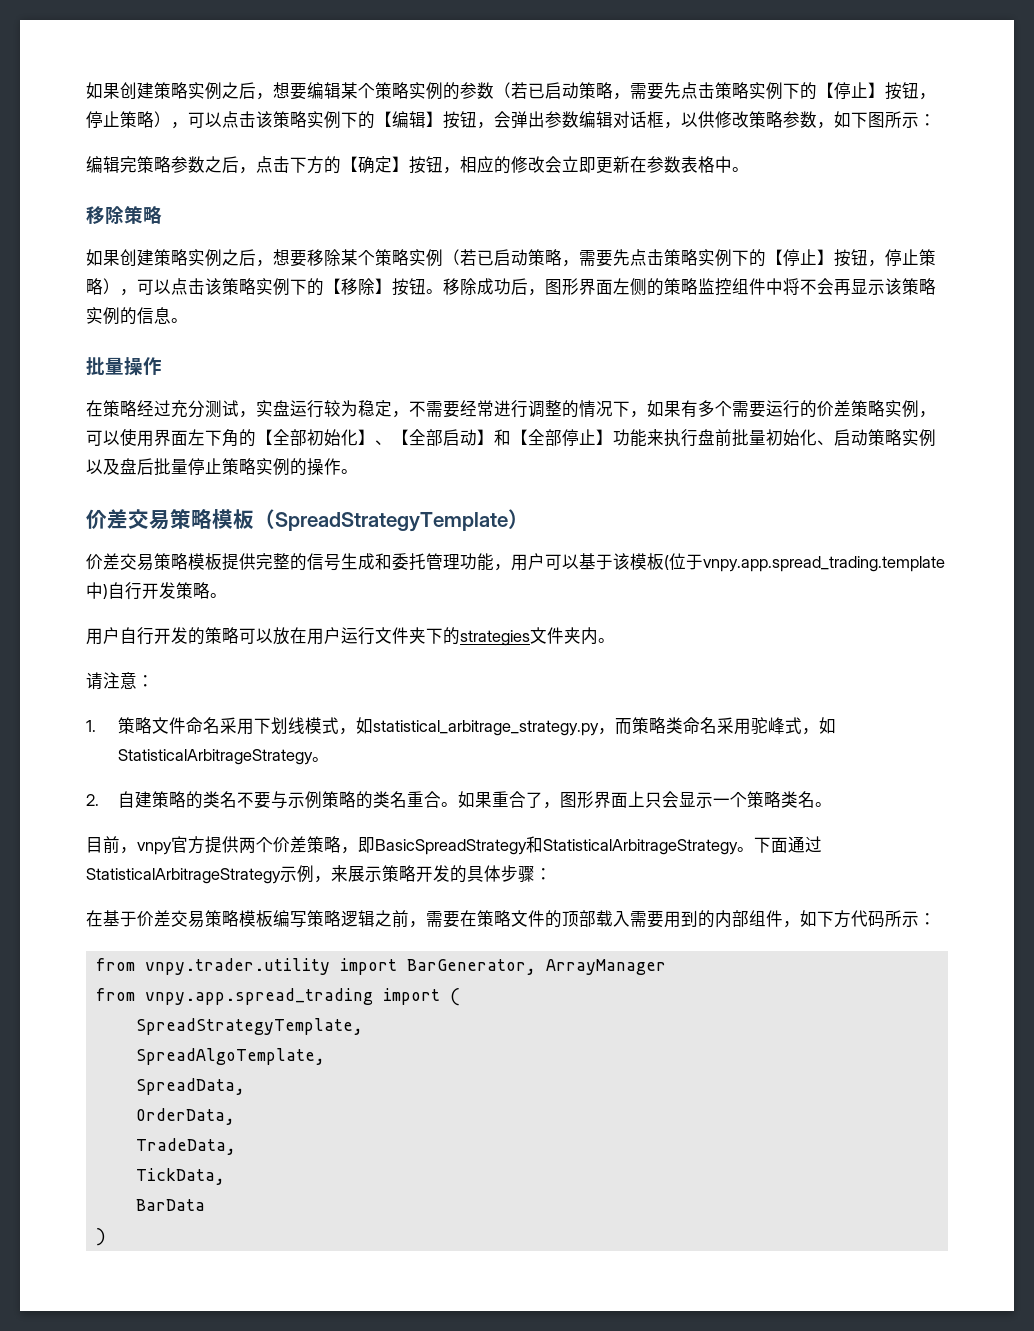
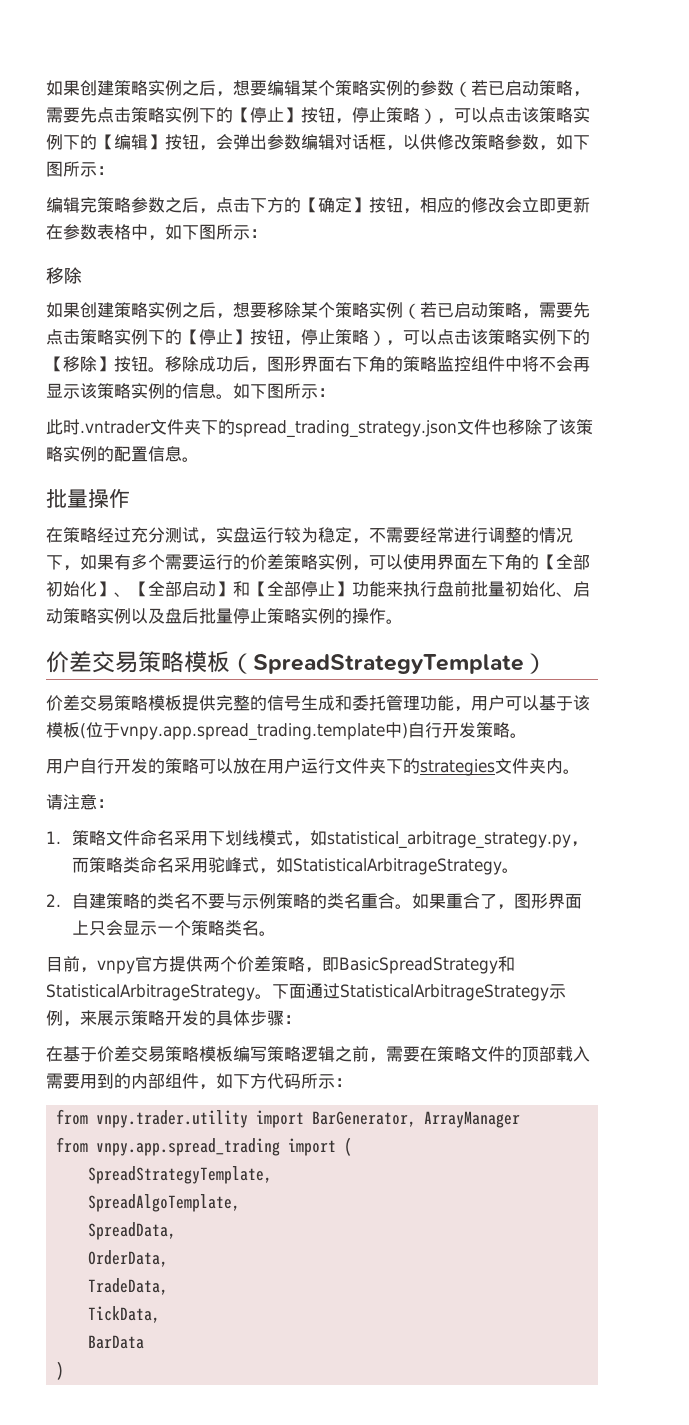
- 编辑完策略参数之后，点击下方的【确定】按钮，相应的修改会立即更新在参数表格中。
- 移除策略
+ 编辑完策略参数之后，点击下方的【确定】按钮，相应的修改会立即更新在参数表格中，如下图所示：
+ 移除
- 移除成功后，图形界面左侧的策略监控组件中将不会再显示该策略实例的信息。
+ 移除成功后，图形界面右下角的策略监控组件中将不会再显示该策略实例的信息。如下图所示：
+ 此时.vntrader文件夹下的spread_trading_strategy.json文件也移除了该策略实例的配置信息。

